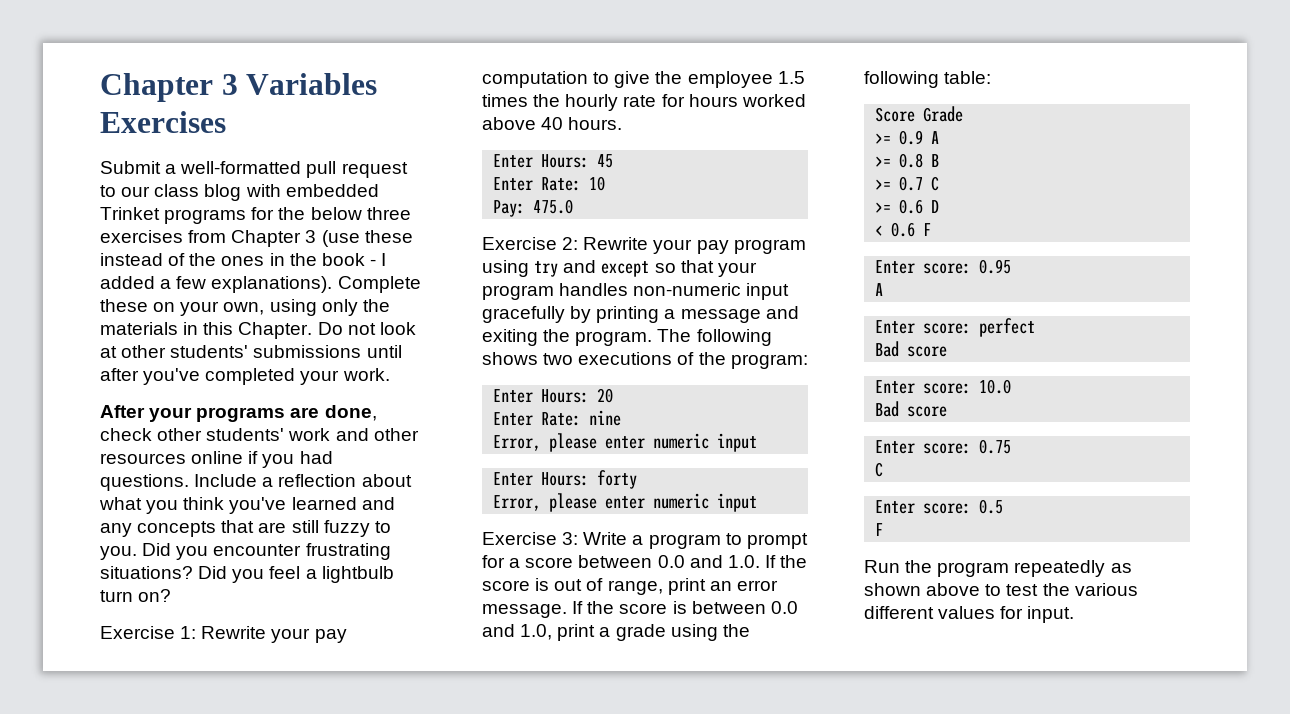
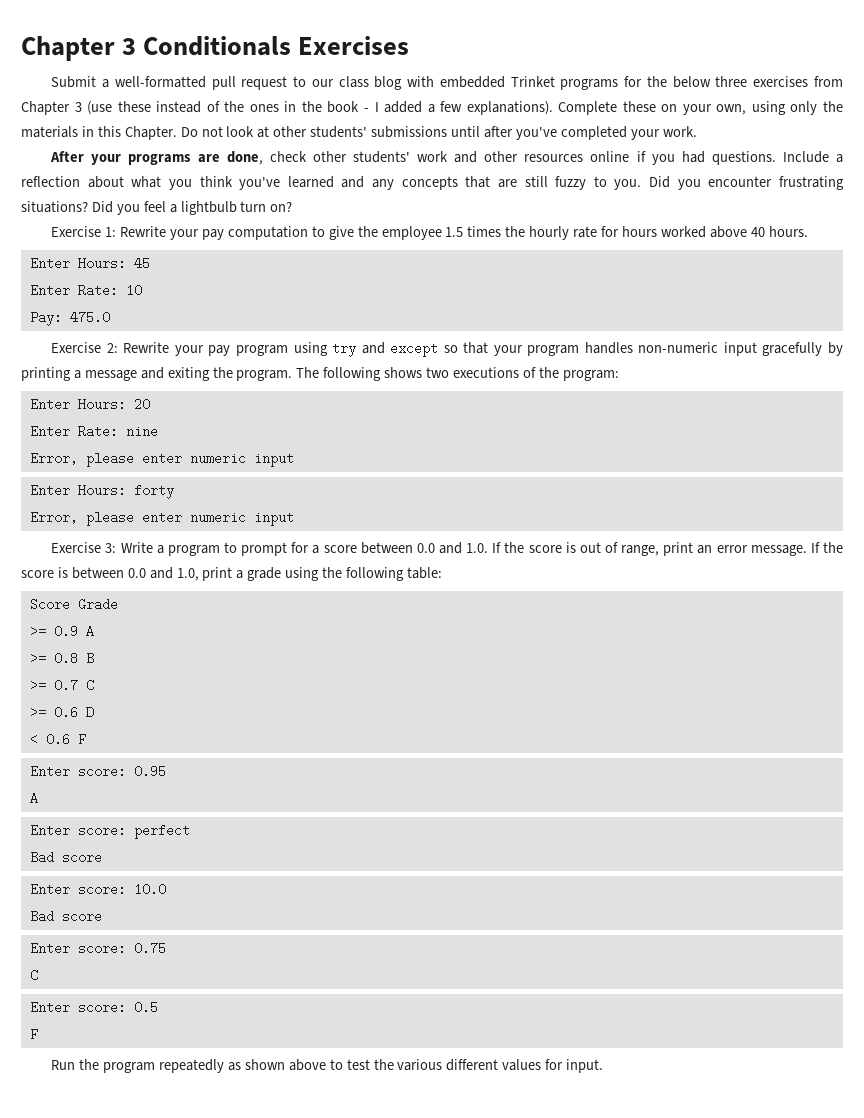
- Chapter 3 Variables Exercises
+ Chapter 3 Conditionals Exercises

